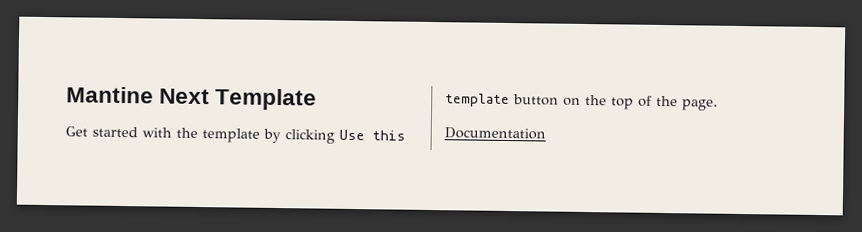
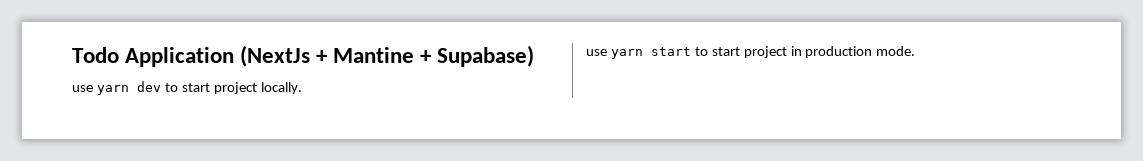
- Mantine Next Template
- Get started with the template by clicking Use this template button on the top of the page.
- Documentation
+ Todo Application (NextJs + Mantine + Supabase)
+ use yarn dev to start project locally.
+ use yarn start to start project in production mode.

